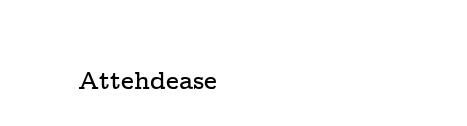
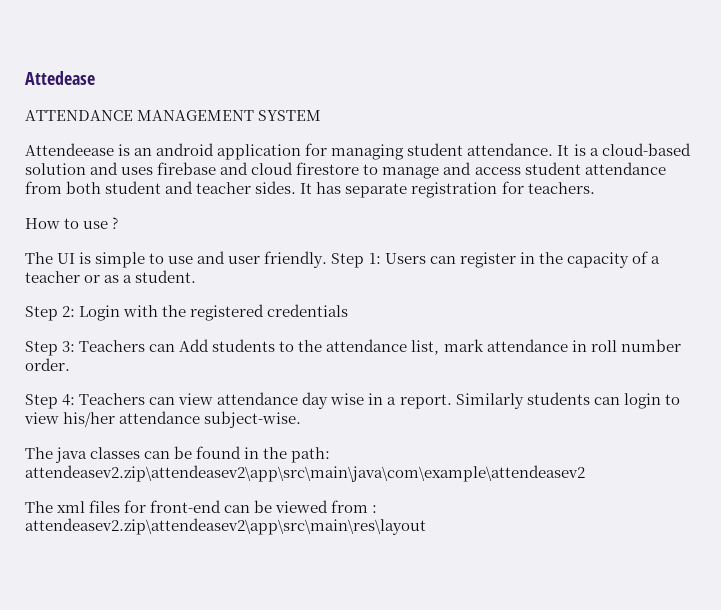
- Attehdease
+ Attedease
+ ATTENDANCE MANAGEMENT SYSTEM
+ Attendeease is an android application for managing student attendance. It is a cloud-based solution and uses firebase and cloud firestore to manage and access student attendance from both student and teacher sides. It has separate registration for teachers.
+ How to use ?
+ The UI is simple to use and user friendly. Step 1: Users can register in the capacity of a teacher or as a student.
+ Step 2: Login with the registered credentials
+ Step 3: Teachers can Add students to the attendance list, mark attendance in roll number order.
+ Step 4: Teachers can view attendance day wise in a report. Similarly students can login to view his/her attendance subject-wise.
+ The java classes can be found in the path: attendeasev2.zip\attendeasev2\app\src\main\java\com\example\attendeasev2
+ The xml files for front-end can be viewed from : attendeasev2.zip\attendeasev2\app\src\main\res\layout

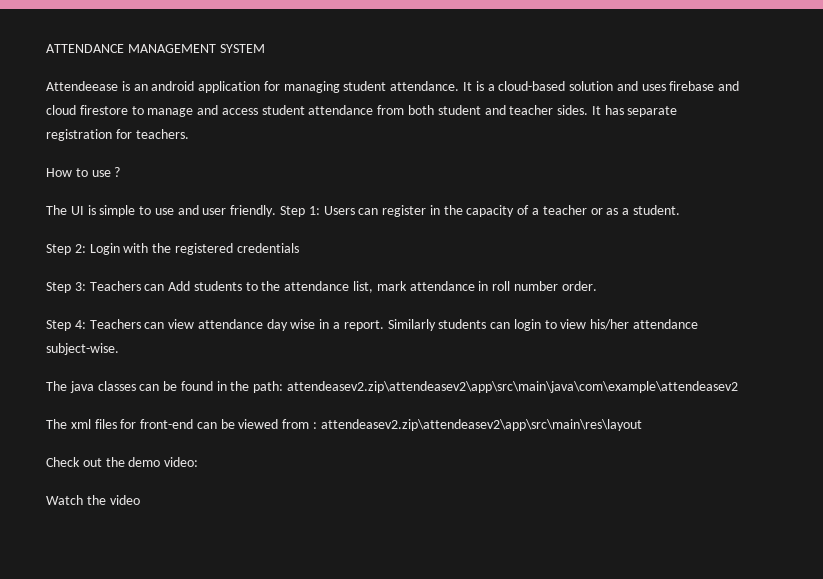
- Attedease
+ Check out the demo video:
+ Watch the video

